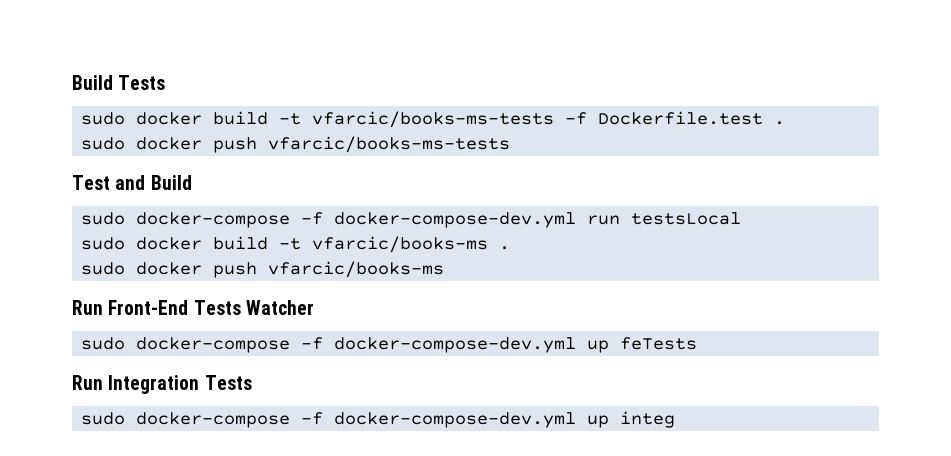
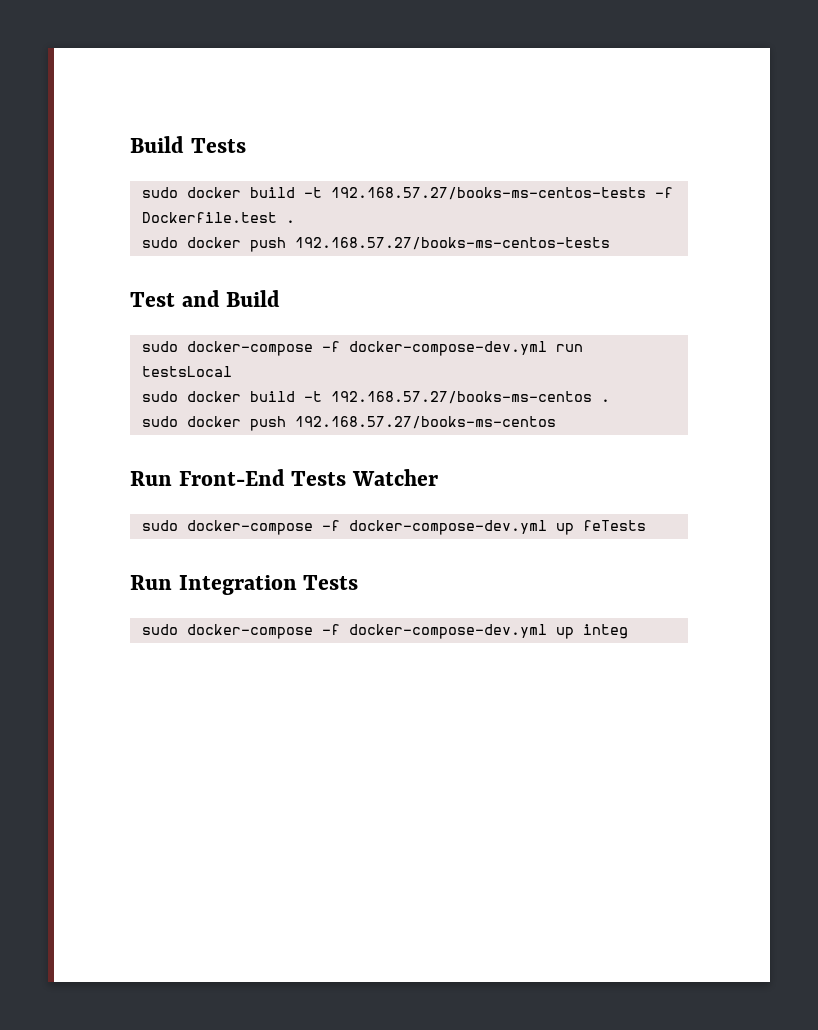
- sudo docker build -t vfarcic/books-ms-tests -f Dockerfile.test .
+ sudo docker build -t 192.168.57.27/books-ms-centos-tests -f Dockerfile.test .
- sudo docker push vfarcic/books-ms-tests
+ sudo docker push 192.168.57.27/books-ms-centos-tests
- sudo docker build -t vfarcic/books-ms .
- sudo docker push vfarcic/books-ms
+ sudo docker build -t 192.168.57.27/books-ms-centos .
+ sudo docker push 192.168.57.27/books-ms-centos

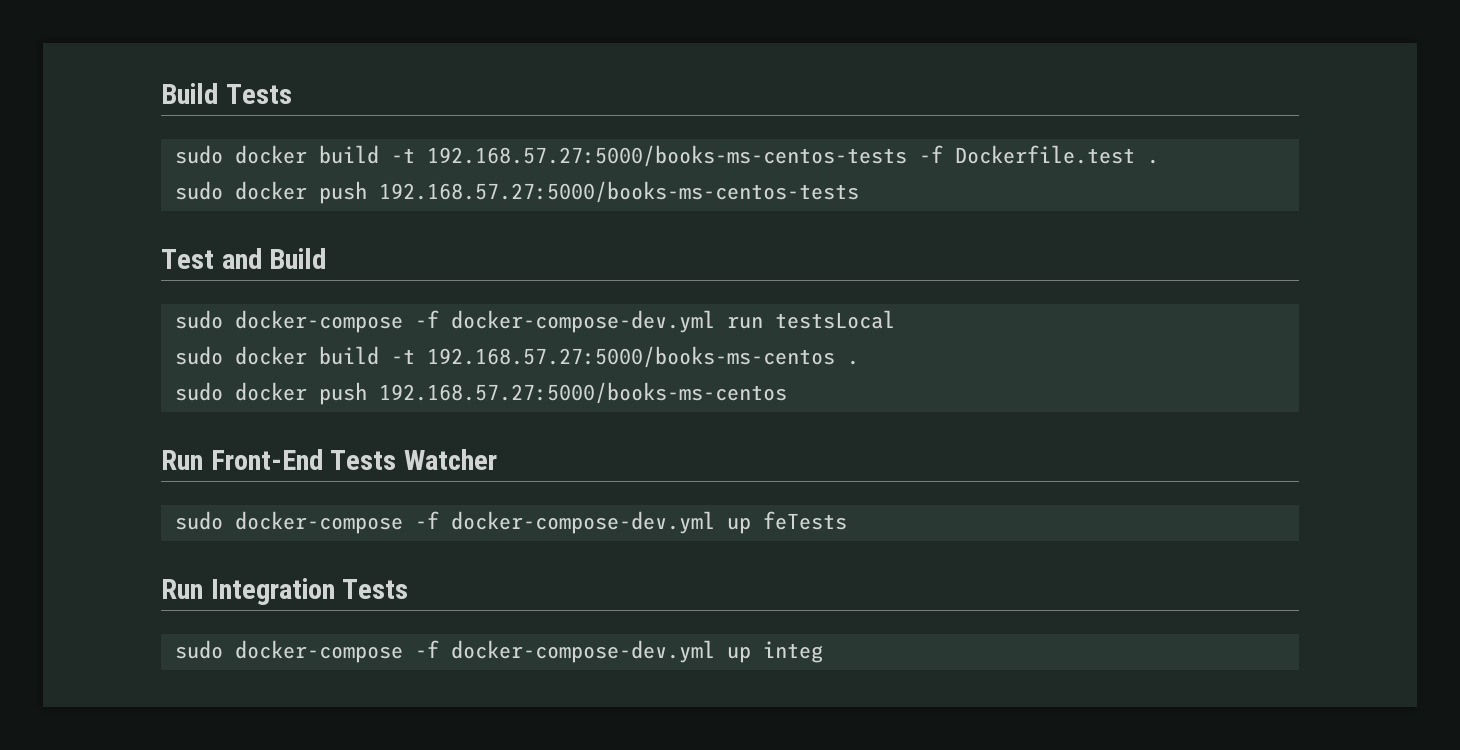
- sudo docker build -t 192.168.57.27/books-ms-centos-tests -f Dockerfile.test .
+ sudo docker build -t 192.168.57.27:5000/books-ms-centos-tests -f Dockerfile.test .
- sudo docker push 192.168.57.27/books-ms-centos-tests
+ sudo docker push 192.168.57.27:5000/books-ms-centos-tests
- sudo docker build -t 192.168.57.27/books-ms-centos .
- sudo docker push 192.168.57.27/books-ms-centos
+ sudo docker build -t 192.168.57.27:5000/books-ms-centos .
+ sudo docker push 192.168.57.27:5000/books-ms-centos

